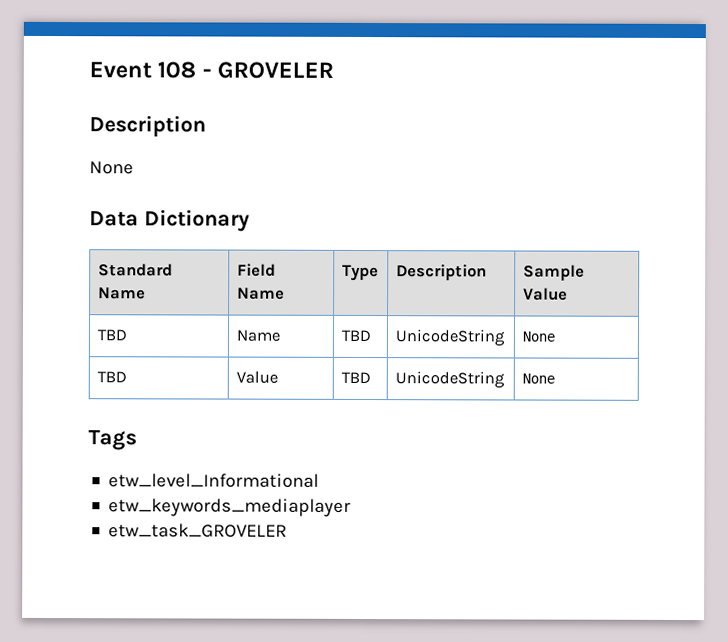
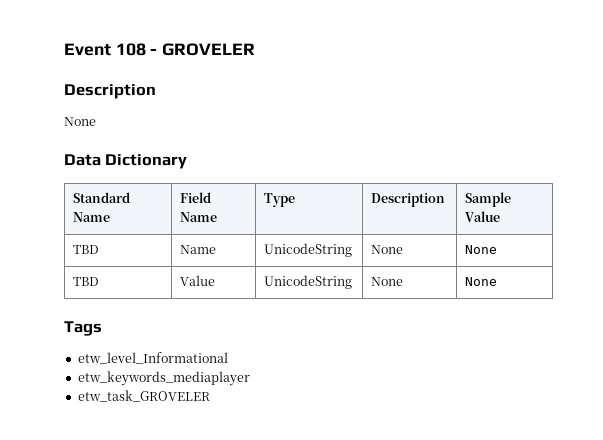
- TBD | Name | TBD | UnicodeString | None
+ TBD | Name | UnicodeString | None | None
- TBD | Value | TBD | UnicodeString | None
+ TBD | Value | UnicodeString | None | None

